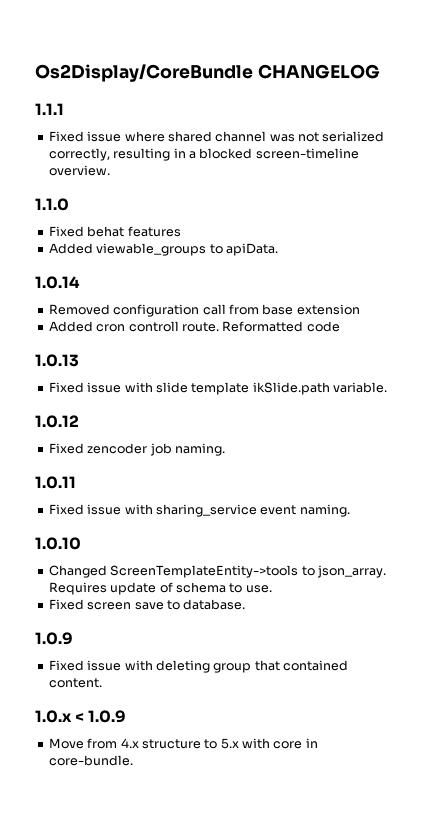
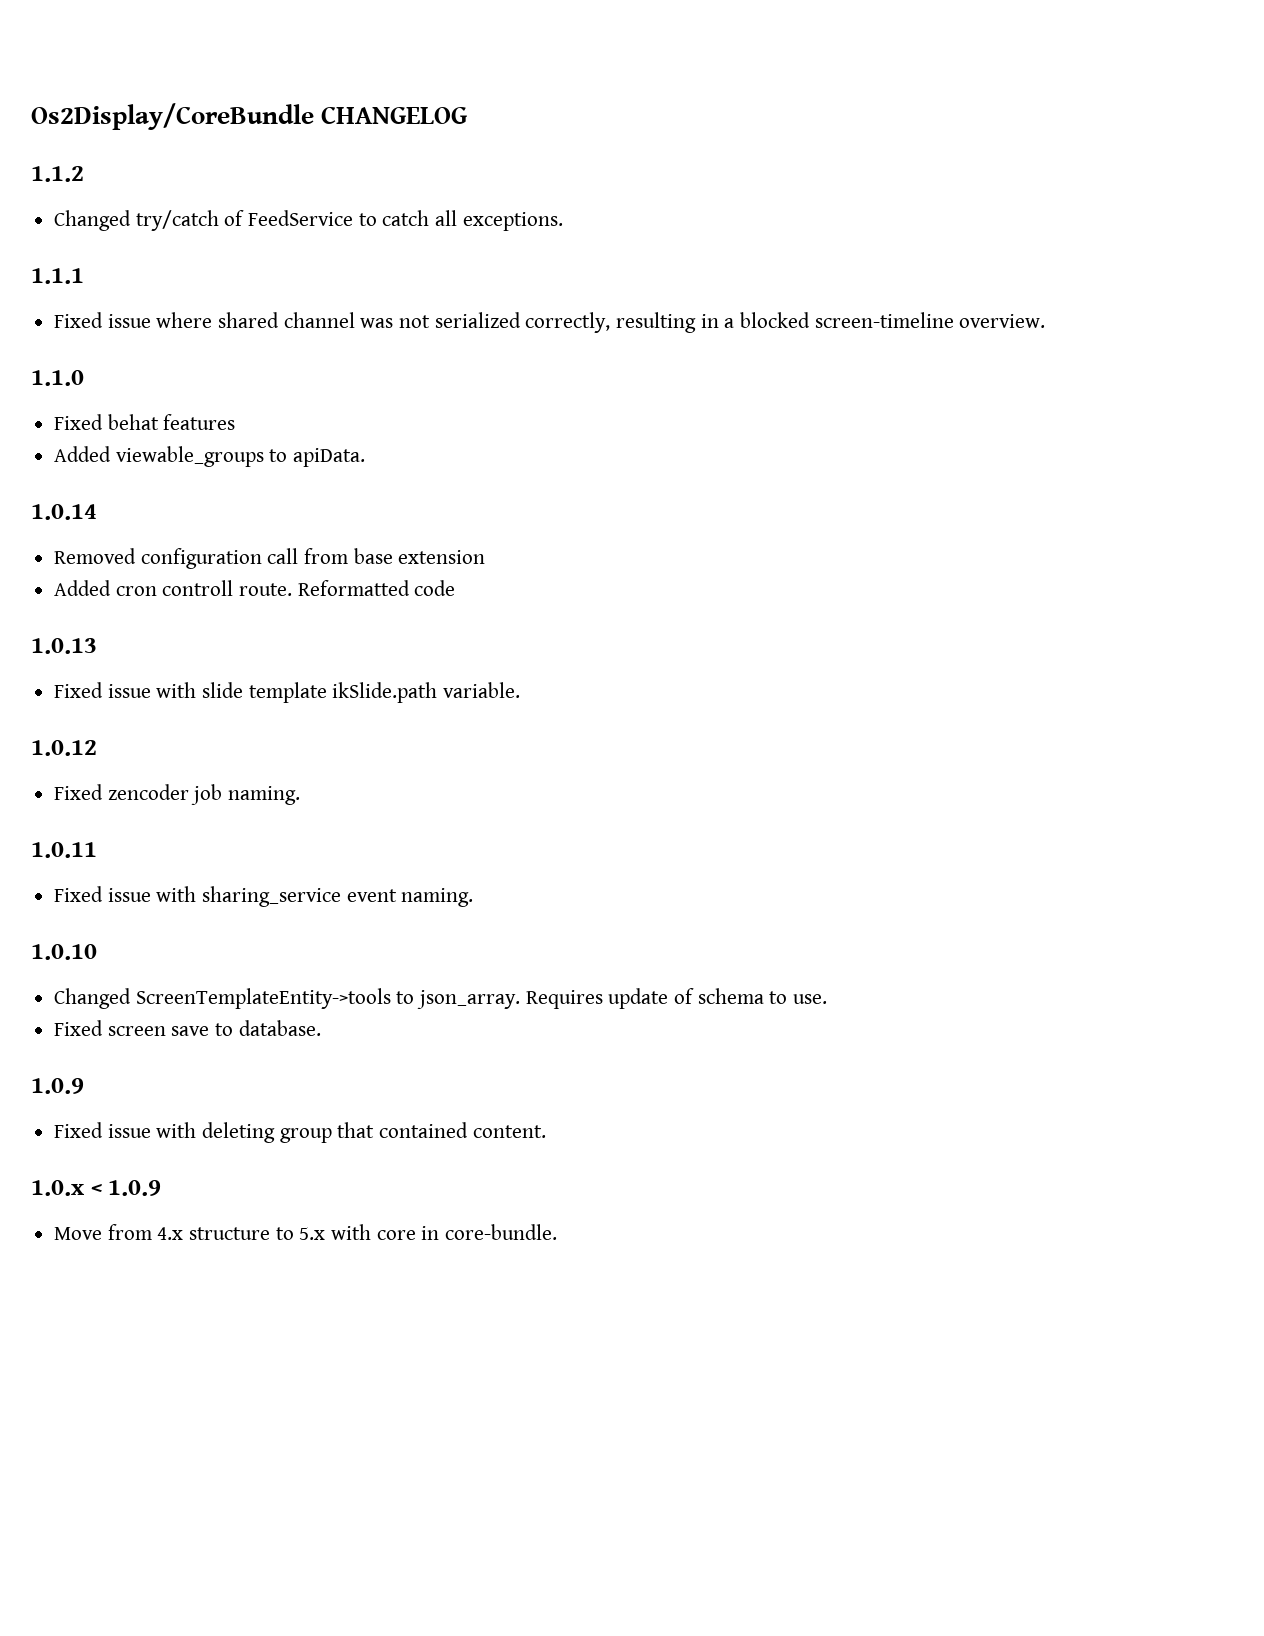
+ 1.1.2
+ Changed try/catch of FeedService to catch all exceptions.

